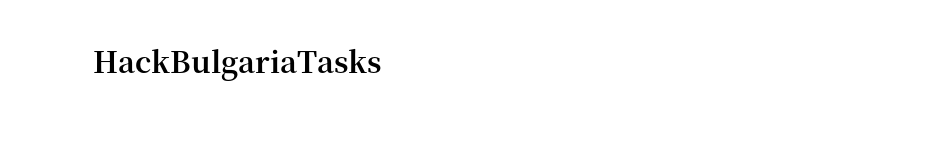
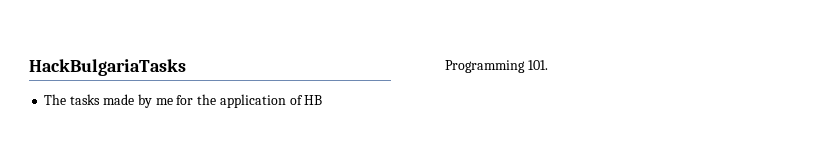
+ The tasks made by me for the application of HB Programming 101.

